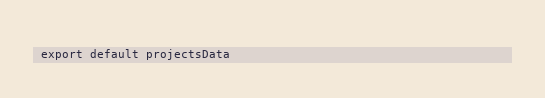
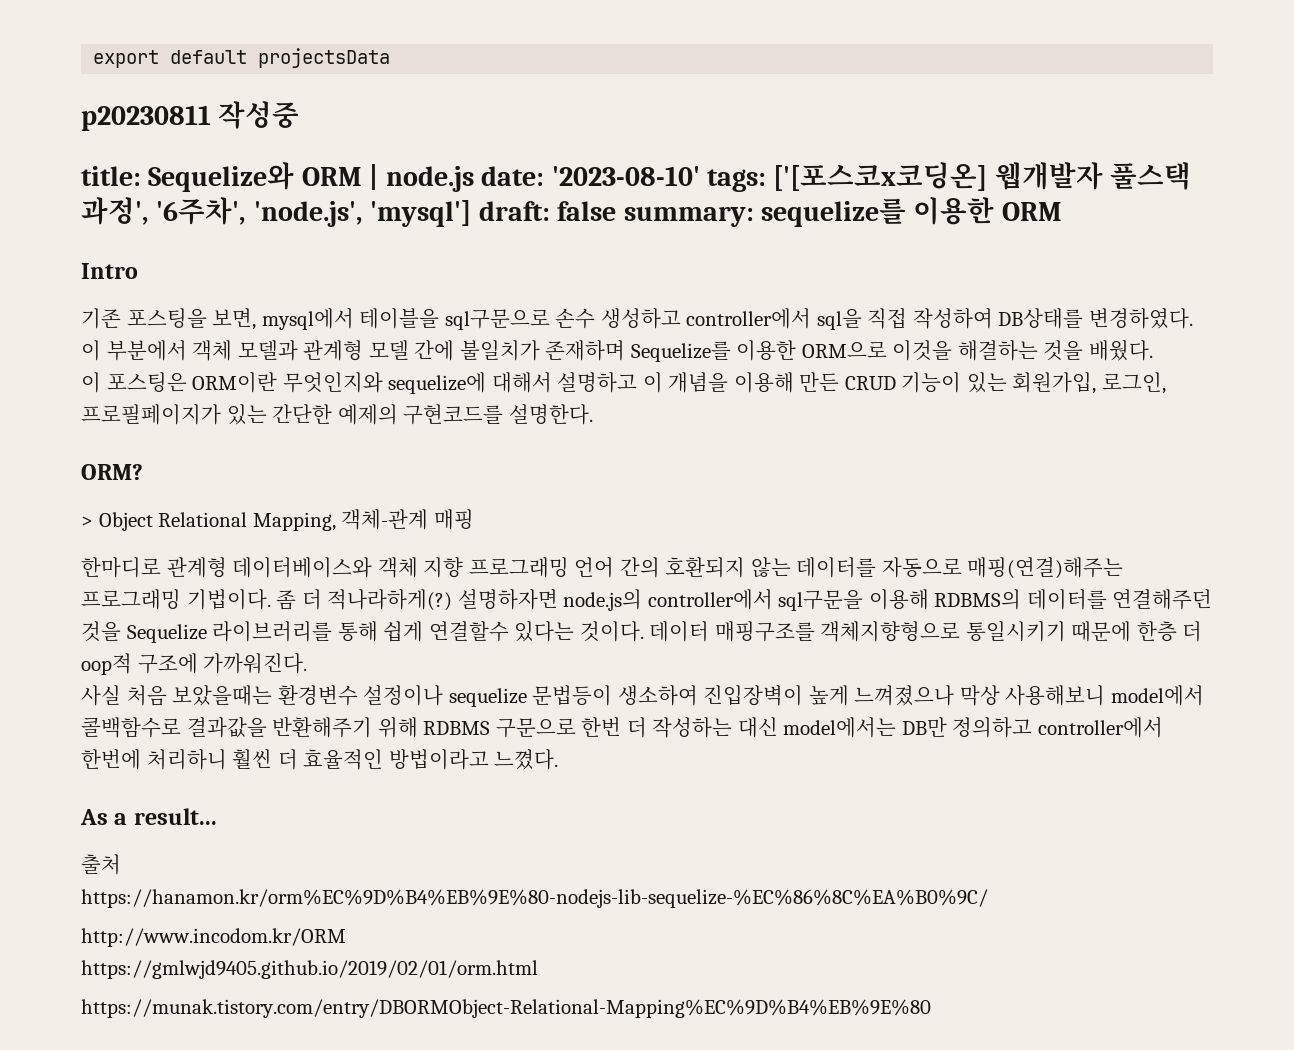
+ p20230811 작성중
+ title: Sequelize와 ORM | node.js date: '2023-08-10' tags: ['[포스코x코딩온] 웹개발자 풀스택 과정', '6주차', 'node.js', 'mysql'] draft: false summary: sequelize를 이용한 ORM
+ Intro
+ 기존 포스팅을 보면, mysql에서 테이블을 sql구문으로 손수 생성하고 controller에서 sql을 직접 작성하여 DB상태를 변경하였다. 이 부분에서 객체 모델과 관계형 모델 간에 불일치가 존재하며 Sequelize를 이용한 ORM으로 이것을 해결하는 것을 배웠다.
+ 이 포스팅은 ORM이란 무엇인지와 sequelize에 대해서 설명하고 이 개념을 이용해 만든 CRUD 기능이 있는 회원가입, 로그인, 프로필페이지가 있는 간단한 예제의 구현코드를 설명한다.
+ ORM?
+ > Object Relational Mapping, 객체-관계 매핑
+ 한마디로 관계형 데이터베이스와 객체 지향 프로그래밍 언어 간의 호환되지 않는 데이터를 자동으로 매핑(연결)해주는 프로그래밍 기법이다. 좀 더 적나라하게(?) 설명하자면 node.js의 controller에서 sql구문을 이용해 RDBMS의 데이터를 연결해주던 것을 Sequelize 라이브러리를 통해 쉽게 연결할수 있다는 것이다. 데이터 매핑구조를 객체지향형으로 통일시키기 때문에 한층 더 oop적 구조에 가까워진다.
+ 사실 처음 보았을때는 환경변수 설정이나 sequelize 문법등이 생소하여 진입장벽이 높게 느껴졌으나 막상 사용해보니 model에서 콜백함수로 결과값을 반환해주기 위해 RDBMS 구문으로 한번 더 작성하는 대신 model에서는 DB만 정의하고 controller에서 한번에 처리하니 훨씬 더 효율적인 방법이라고 느꼈다.
+ As a result...
+ 출처
+ https://hanamon.kr/orm%EC%9D%B4%EB%9E%80-nodejs-lib-sequelize-%EC%86%8C%EA%B0%9C/
+ http://www.incodom.kr/ORM
+ https://gmlwjd9405.github.io/2019/02/01/orm.html
+ https://munak.tistory.com/entry/DBORMObject-Relational-Mapping%EC%9D%B4%EB%9E%80

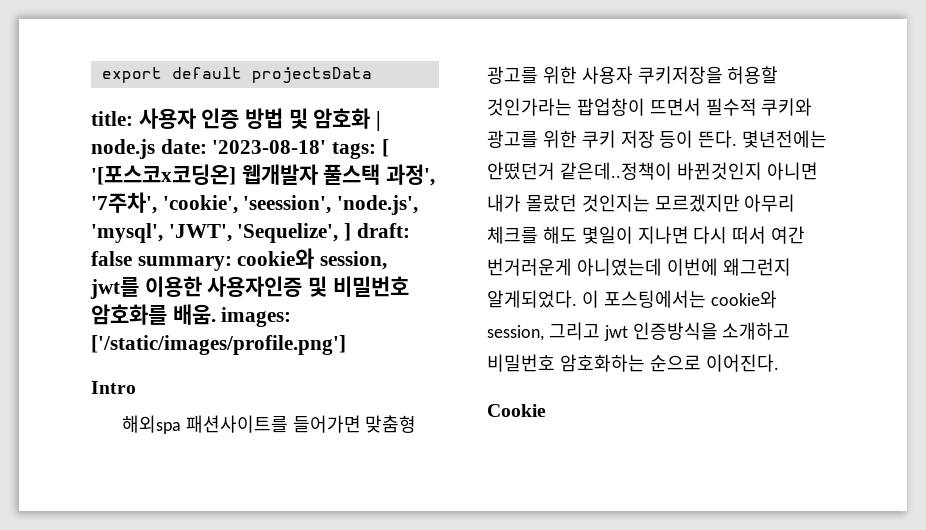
- p20230811 작성중
- title: Sequelize와 ORM | node.js date: '2023-08-10' tags: ['[포스코x코딩온] 웹개발자 풀스택 과정', '6주차', 'node.js', 'mysql'] draft: false summary: sequelize를 이용한 ORM
+ title: 사용자 인증 방법 및 암호화 | node.js date: '2023-08-18' tags: [ '[포스코x코딩온] 웹개발자 풀스택 과정', '7주차', 'cookie', 'seession', 'node.js', 'mysql', 'JWT', 'Sequelize', ] draft: false summary: cookie와 session, jwt를 이용한 사용자인증 및 비밀번호 암호화를 배움. images: ['/static/images/profile.png']
  Intro
- 기존 포스팅을 보면, mysql에서 테이블을 sql구문으로 손수 생성하고 controller에서 sql을 직접 작성하여 DB상태를 변경하였다. 이 부분에서 객체 모델과 관계형 모델 간에 불일치가 존재하며 Sequelize를 이용한 ORM으로 이것을 해결하는 것을 배웠다.
- 이 포스팅은 ORM이란 무엇인지와 sequelize에 대해서 설명하고 이 개념을 이용해 만든 CRUD 기능이 있는 회원가입, 로그인, 프로필페이지가 있는 간단한 예제의 구현코드를 설명한다.
- ORM?
- > Object Relational Mapping, 객체-관계 매핑
- 한마디로 관계형 데이터베이스와 객체 지향 프로그래밍 언어 간의 호환되지 않는 데이터를 자동으로 매핑(연결)해주는 프로그래밍 기법이다. 좀 더 적나라하게(?) 설명하자면 node.js의 controller에서 sql구문을 이용해 RDBMS의 데이터를 연결해주던 것을 Sequelize 라이브러리를 통해 쉽게 연결할수 있다는 것이다. 데이터 매핑구조를 객체지향형으로 통일시키기 때문에 한층 더 oop적 구조에 가까워진다.
- 사실 처음 보았을때는 환경변수 설정이나 sequelize 문법등이 생소하여 진입장벽이 높게 느껴졌으나 막상 사용해보니 model에서 콜백함수로 결과값을 반환해주기 위해 RDBMS 구문으로 한번 더 작성하는 대신 model에서는 DB만 정의하고 controller에서 한번에 처리하니 훨씬 더 효율적인 방법이라고 느꼈다.
- As a result...
- 출처
- https://hanamon.kr/orm%EC%9D%B4%EB%9E%80-nodejs-lib-sequelize-%EC%86%8C%EA%B0%9C/
- http://www.incodom.kr/ORM
- https://gmlwjd9405.github.io/2019/02/01/orm.html
- https://munak.tistory.com/entry/DBORMObject-Relational-Mapping%EC%9D%B4%EB%9E%80
+ 해외spa 패션사이트를 들어가면 맞춤형 광고를 위한 사용자 쿠키저장을 허용할 것인가라는 팝업창이 뜨면서 필수적 쿠키와 광고를 위한 쿠키 저장 등이 뜬다. 몇년전에는 안떴던거 같은데..정책이 바뀐것인지 아니면 내가 몰랐던 것인지는 모르겠지만 아무리 체크를 해도 몇일이 지나면 다시 떠서 여간 번거러운게 아니였는데 이번에 왜그런지 알게되었다. 이 포스팅에서는 cookie와 session, 그리고 jwt 인증방식을 소개하고 비밀번호 암호화하는 순으로 이어진다.
+ Cookie

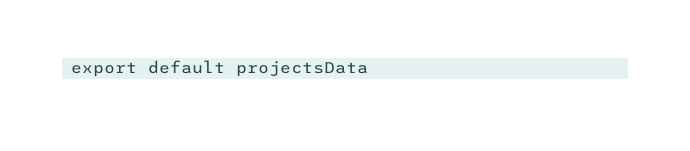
- title: 사용자 인증 방법 및 암호화 | node.js date: '2023-08-18' tags: [ '[포스코x코딩온] 웹개발자 풀스택 과정', '7주차', 'cookie', 'seession', 'node.js', 'mysql', 'JWT', 'Sequelize', ] draft: false summary: cookie와 session, jwt를 이용한 사용자인증 및 비밀번호 암호화를 배움. images: ['/static/images/profile.png']
- Intro
- 해외spa 패션사이트를 들어가면 맞춤형 광고를 위한 사용자 쿠키저장을 허용할 것인가라는 팝업창이 뜨면서 필수적 쿠키와 광고를 위한 쿠키 저장 등이 뜬다. 몇년전에는 안떴던거 같은데..정책이 바뀐것인지 아니면 내가 몰랐던 것인지는 모르겠지만 아무리 체크를 해도 몇일이 지나면 다시 떠서 여간 번거러운게 아니였는데 이번에 왜그런지 알게되었다. 이 포스팅에서는 cookie와 session, 그리고 jwt 인증방식을 소개하고 비밀번호 암호화하는 순으로 이어진다.
- Cookie

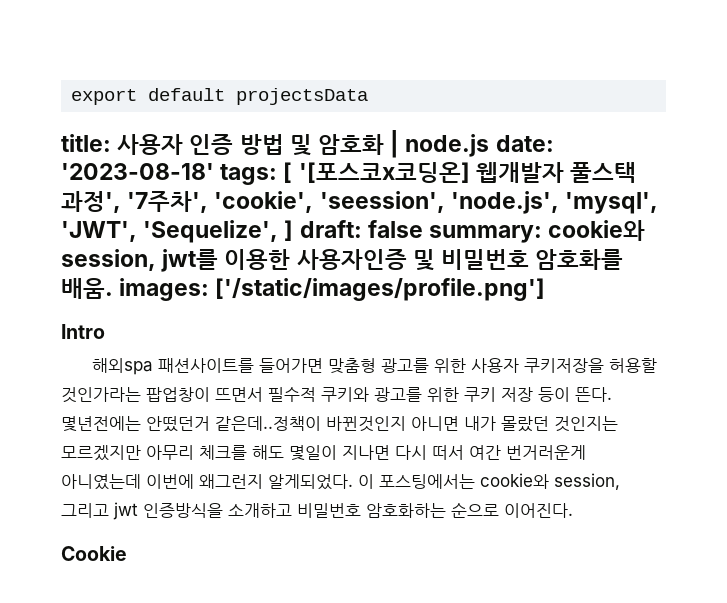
+ title: 사용자 인증 방법 및 암호화 | node.js date: '2023-08-18' tags: [ '[포스코x코딩온] 웹개발자 풀스택 과정', '7주차', 'cookie', 'seession', 'node.js', 'mysql', 'JWT', 'Sequelize', ] draft: false summary: cookie와 session, jwt를 이용한 사용자인증 및 비밀번호 암호화를 배움. images: ['/static/images/profile.png']
+ Intro
+ 해외spa 패션사이트를 들어가면 맞춤형 광고를 위한 사용자 쿠키저장을 허용할 것인가라는 팝업창이 뜨면서 필수적 쿠키와 광고를 위한 쿠키 저장 등이 뜬다. 몇년전에는 안떴던거 같은데..정책이 바뀐것인지 아니면 내가 몰랐던 것인지는 모르겠지만 아무리 체크를 해도 몇일이 지나면 다시 떠서 여간 번거러운게 아니였는데 이번에 왜그런지 알게되었다. 이 포스팅에서는 cookie와 session, 그리고 jwt 인증방식을 소개하고 비밀번호 암호화하는 순으로 이어진다.
+ Cookie

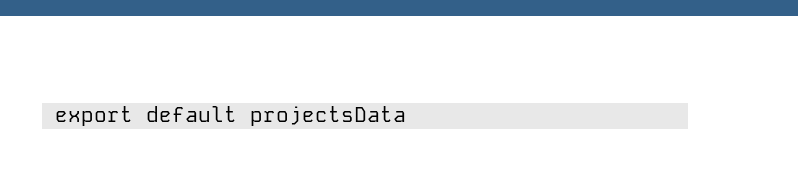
- title: 사용자 인증 방법 및 암호화 | node.js date: '2023-08-18' tags: [ '[포스코x코딩온] 웹개발자 풀스택 과정', '7주차', 'cookie', 'seession', 'node.js', 'mysql', 'JWT', 'Sequelize', ] draft: false summary: cookie와 session, jwt를 이용한 사용자인증 및 비밀번호 암호화를 배움. images: ['/static/images/profile.png']
- Intro
- 해외spa 패션사이트를 들어가면 맞춤형 광고를 위한 사용자 쿠키저장을 허용할 것인가라는 팝업창이 뜨면서 필수적 쿠키와 광고를 위한 쿠키 저장 등이 뜬다. 몇년전에는 안떴던거 같은데..정책이 바뀐것인지 아니면 내가 몰랐던 것인지는 모르겠지만 아무리 체크를 해도 몇일이 지나면 다시 떠서 여간 번거러운게 아니였는데 이번에 왜그런지 알게되었다. 이 포스팅에서는 cookie와 session, 그리고 jwt 인증방식을 소개하고 비밀번호 암호화하는 순으로 이어진다.
- Cookie

